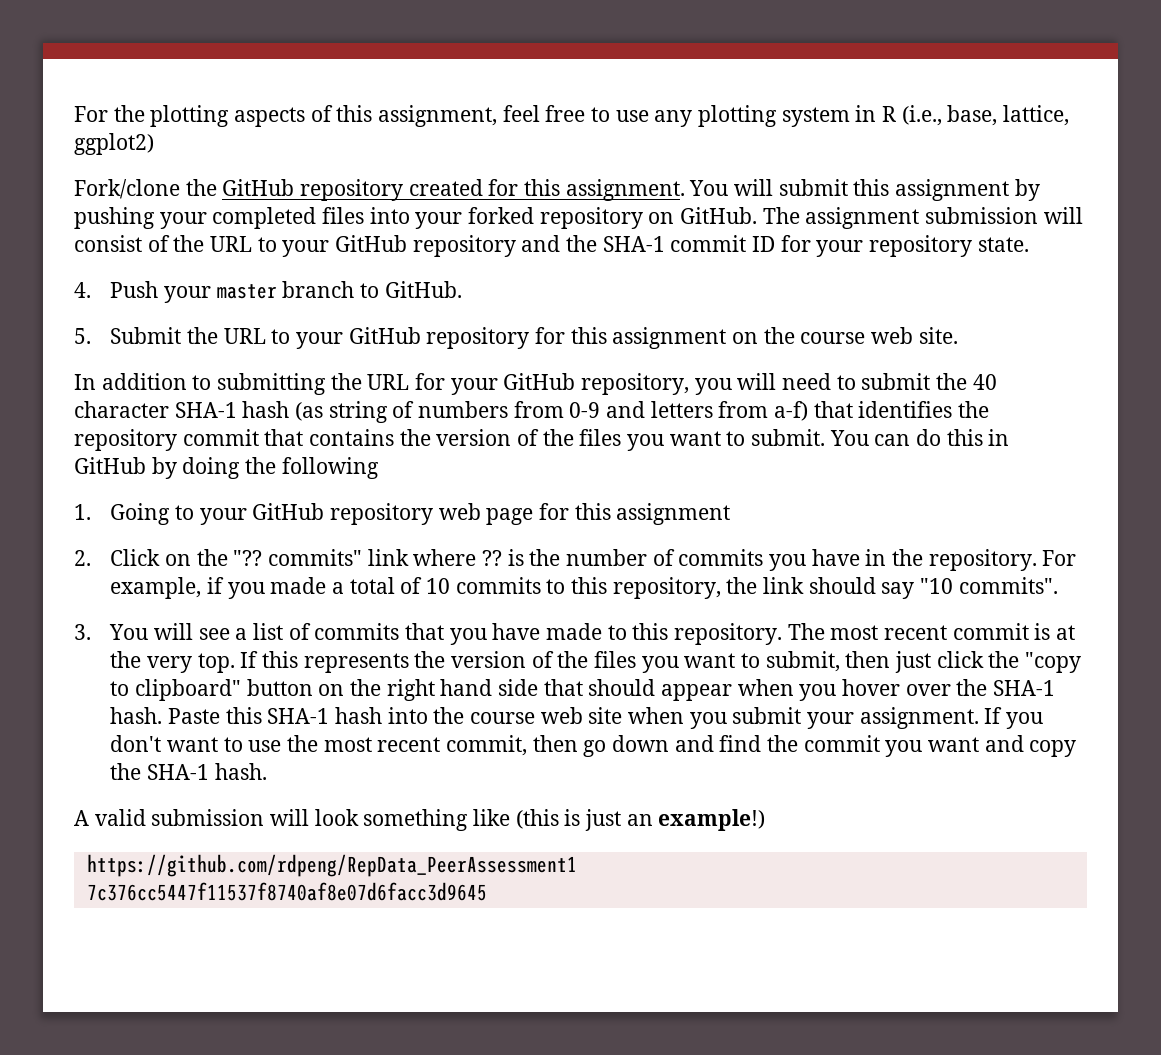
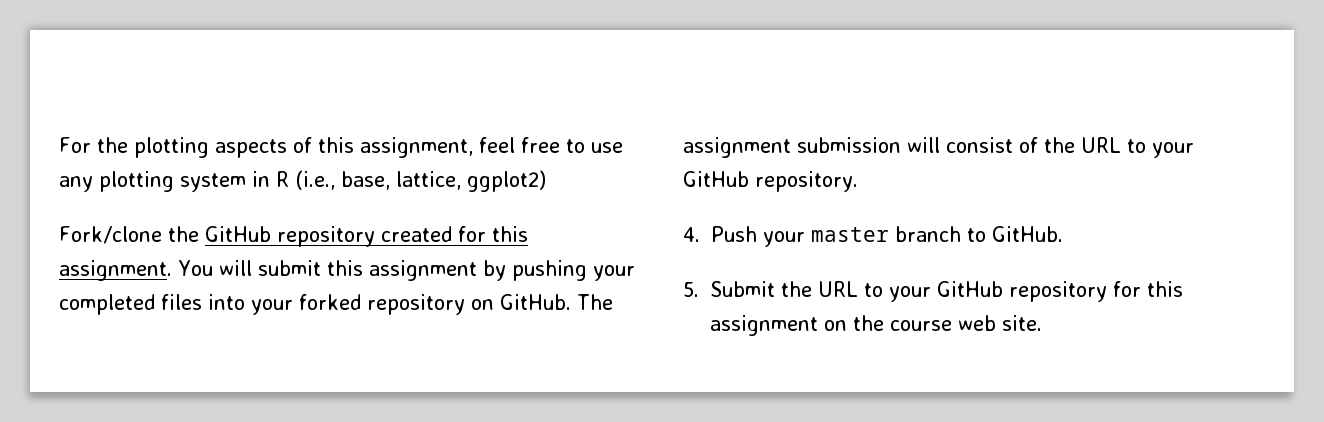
- The assignment submission will consist of the URL to your GitHub repository and the SHA-1 commit ID for your repository state.
+ The assignment submission will consist of the URL to your GitHub repository.
- In addition to submitting the URL for your GitHub repository, you will need to submit the 40 character SHA-1 hash (as string of numbers from 0-9 and letters from a-f) that identifies the repository commit that contains the version of the files you want to submit. You can do this in GitHub by doing the following
- 1. Going to your GitHub repository web page for this assignment
- 2. Click on the "?? commits" link where ?? is the number of commits you have in the repository. For example, if you made a total of 10 commits to this repository, the link should say "10 commits".
- 3. You will see a list of commits that you have made to this repository. The most recent commit is at the very top. If this represents the version of the files you want to submit, then just click the "copy to clipboard" button on the right hand side that should appear when you hover over the SHA-1 hash. Paste this SHA-1 hash into the course web site when you submit your assignment. If you don't want to use the most recent commit, then go down and find the commit you want and copy the SHA-1 hash.
- A valid submission will look something like (this is just an example!)
- https://github.com/rdpeng/RepData_PeerAssessment1
- 7c376cc5447f11537f8740af8e07d6facc3d9645

